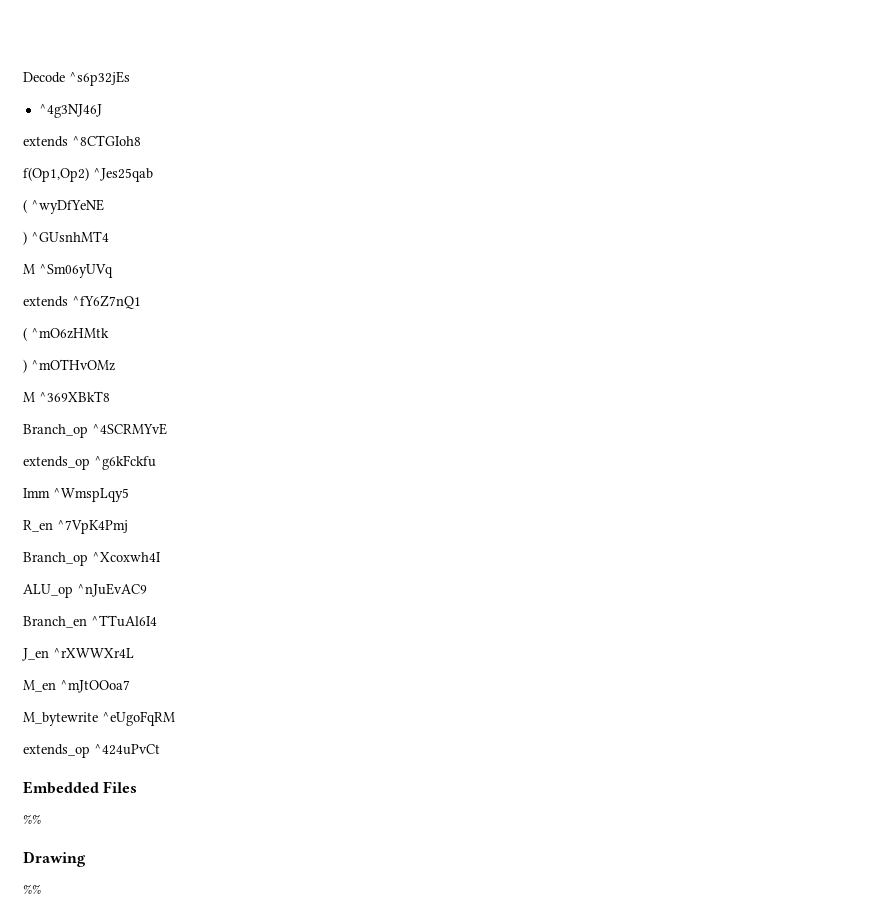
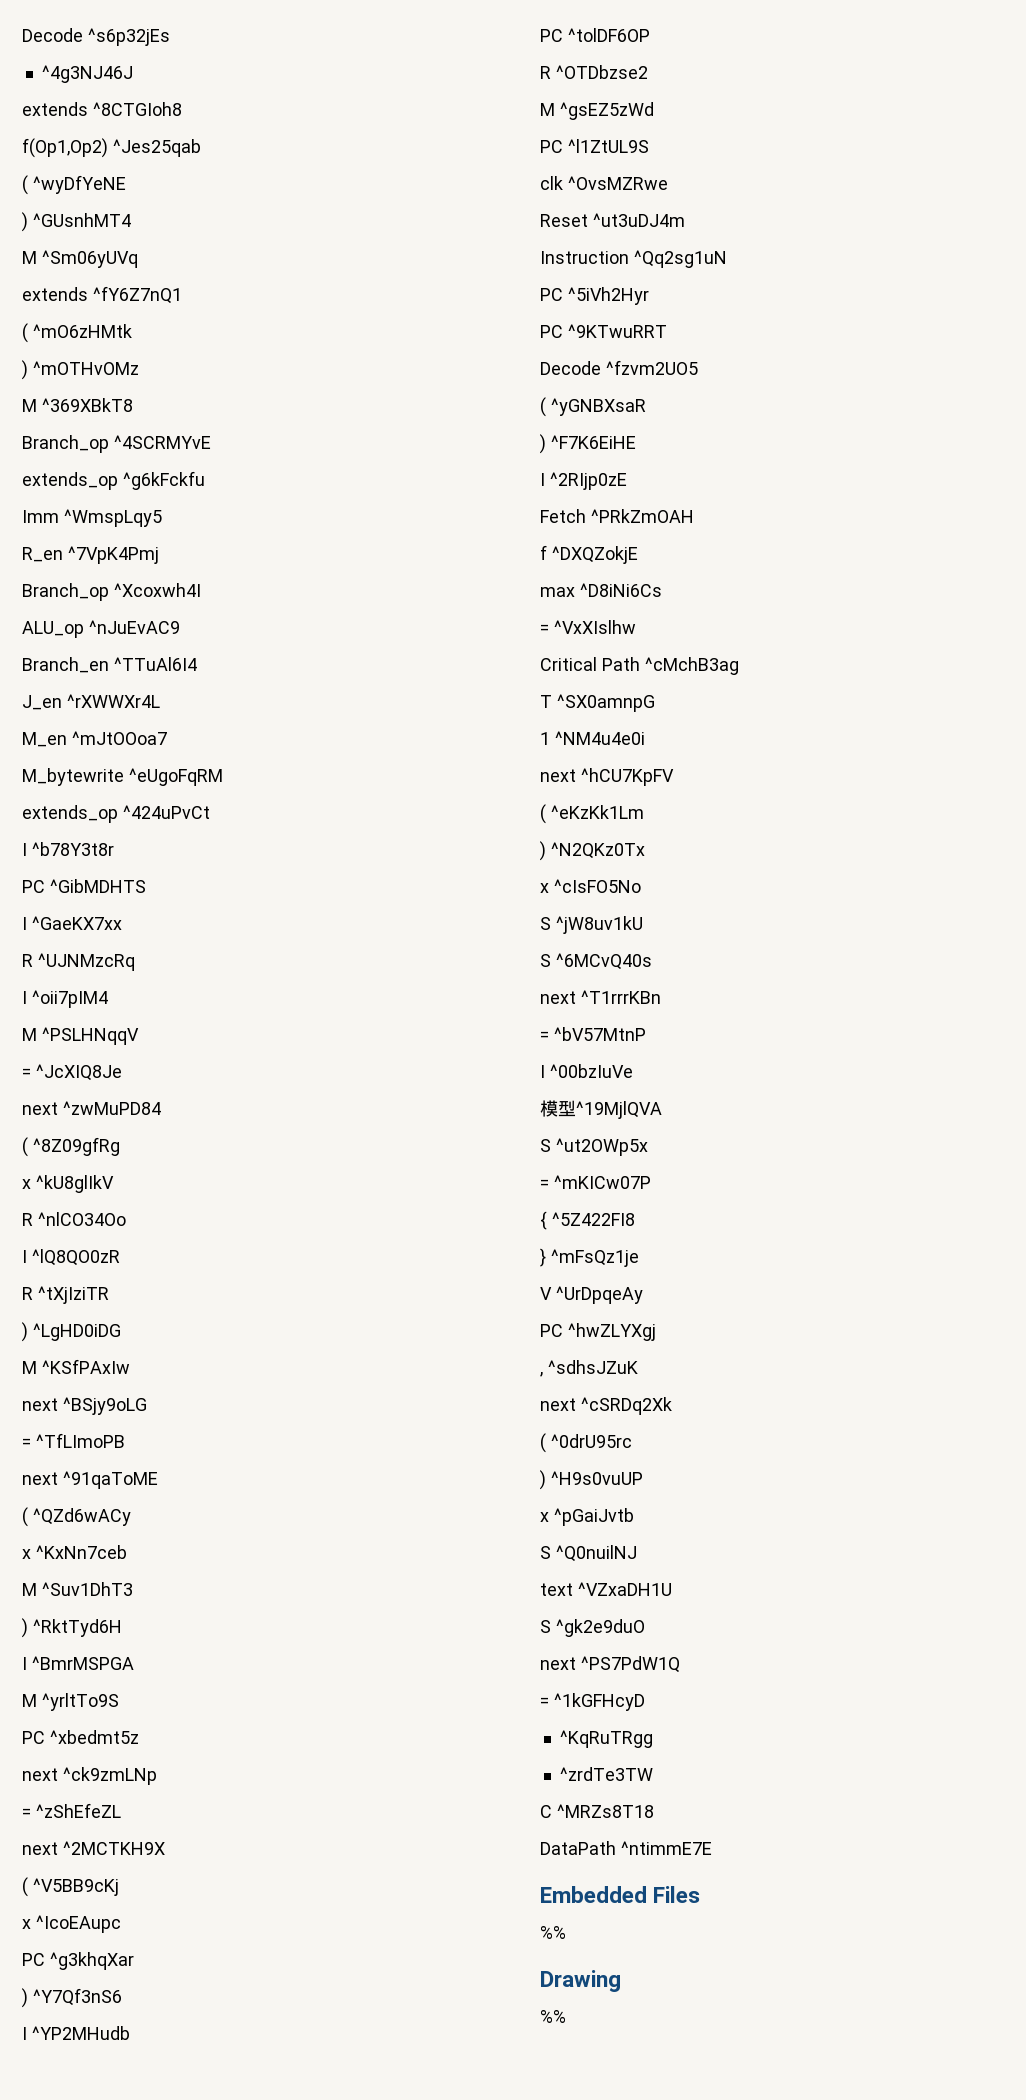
+ I ^b78Y3t8r
+ PC ^GibMDHTS
+ I ^GaeKX7xx
+ R ^UJNMzcRq
+ I ^oii7pIM4
+ M ^PSLHNqqV
+ = ^JcXIQ8Je
+ next ^zwMuPD84
+ ( ^8Z09gfRg
+ x ^kU8glIkV
+ R ^nlCO34Oo
+ I ^lQ8QO0zR
+ R ^tXjIziTR
+ ) ^LgHD0iDG
+ M ^KSfPAxIw
+ next ^BSjy9oLG
+ = ^TfLImoPB
+ next ^91qaToME
+ ( ^QZd6wACy
+ x ^KxNn7ceb
+ M ^Suv1DhT3
+ ) ^RktTyd6H
+ I ^BmrMSPGA
+ M ^yrltTo9S
+ PC ^xbedmt5z
+ next ^ck9zmLNp
+ = ^zShEfeZL
+ next ^2MCTKH9X
+ ( ^V5BB9cKj
+ x ^IcoEAupc
+ PC ^g3khqXar
+ ) ^Y7Qf3nS6
+ I ^YP2MHudb
+ PC ^tolDF6OP
+ R ^OTDbzse2
+ M ^gsEZ5zWd
+ PC ^l1ZtUL9S
+ clk ^OvsMZRwe
+ Reset ^ut3uDJ4m
+ Instruction ^Qq2sg1uN
+ PC ^5iVh2Hyr
+ PC ^9KTwuRRT
+ Decode ^fzvm2UO5
+ ( ^yGNBXsaR
+ ) ^F7K6EiHE
+ I ^2RIjp0zE
+ Fetch ^PRkZmOAH
+ f ^DXQZokjE
+ max ^D8iNi6Cs
+ = ^VxXIslhw
+ Critical Path ^cMchB3ag
+ T ^SX0amnpG
+ 1 ^NM4u4e0i
+ next ^hCU7KpFV
+ ( ^eKzKk1Lm
+ ) ^N2QKz0Tx
+ x ^cIsFO5No
+ S ^jW8uv1kU
+ S ^6MCvQ40s
+ next ^T1rrrKBn
+ = ^bV57MtnP
+ I ^00bzIuVe
+ 模型^19MjlQVA
+ S ^ut2OWp5x
+ = ^mKICw07P
+ { ^5Z422FI8
+ } ^mFsQz1je
+ V ^UrDpqeAy
+ PC ^hwZLYXgj
+ , ^sdhsJZuK
+ next ^cSRDq2Xk
+ ( ^0drU95rc
+ ) ^H9s0vuUP
+ x ^pGaiJvtb
+ S ^Q0nuilNJ
+ text ^VZxaDH1U
+ S ^gk2e9duO
+ next ^PS7PdW1Q
+ = ^1kGFHcyD
+ ^KqRuTRgg
+ ^zrdTe3TW
+ C ^MRZs8T18
+ DataPath ^ntimmE7E

